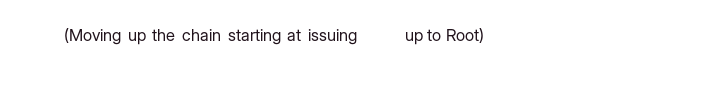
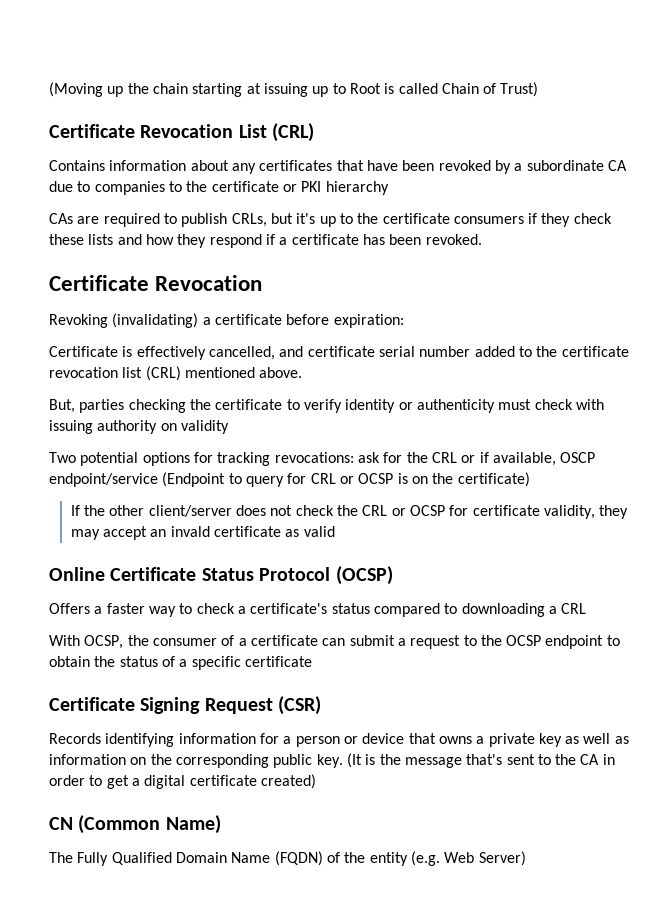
- (Moving up the chain starting at issuing up to Root)
+ (Moving up the chain starting at issuing up to Root is called Chain of Trust)
+ Certificate Revocation List (CRL)
+ Contains information about any certificates that have been revoked by a subordinate CA due to companies to the certificate or PKI hierarchy
+ CAs are required to publish CRLs, but it's up to the certificate consumers if they check these lists and how they respond if a certificate has been revoked.
+ Certificate Revocation
+ Revoking (invalidating) a certificate before expiration:
+ Certificate is effectively cancelled, and certificate serial number added to the certificate revocation list (CRL) mentioned above.
+ But, parties checking the certificate to verify identity or authenticity must check with issuing authority on validity
+ Two potential options for tracking revocations: ask for the CRL or if available, OSCP endpoint/service (Endpoint to query for CRL or OCSP is on the certificate)
+ If the other client/server does not check the CRL or OCSP for certificate validity, they may accept an invald certificate as valid
+ Online Certificate Status Protocol (OCSP)
+ Offers a faster way to check a certificate's status compared to downloading a CRL
+ With OCSP, the consumer of a certificate can submit a request to the OCSP endpoint to obtain the status of a specific certificate
+ Certificate Signing Request (CSR)
+ Records identifying information for a person or device that owns a private key as well as information on the corresponding public key. (It is the message that's sent to the CA in order to get a digital certificate created)
+ CN (Common Name)
+ The Fully Qualified Domain Name (FQDN) of the entity (e.g. Web Server)

